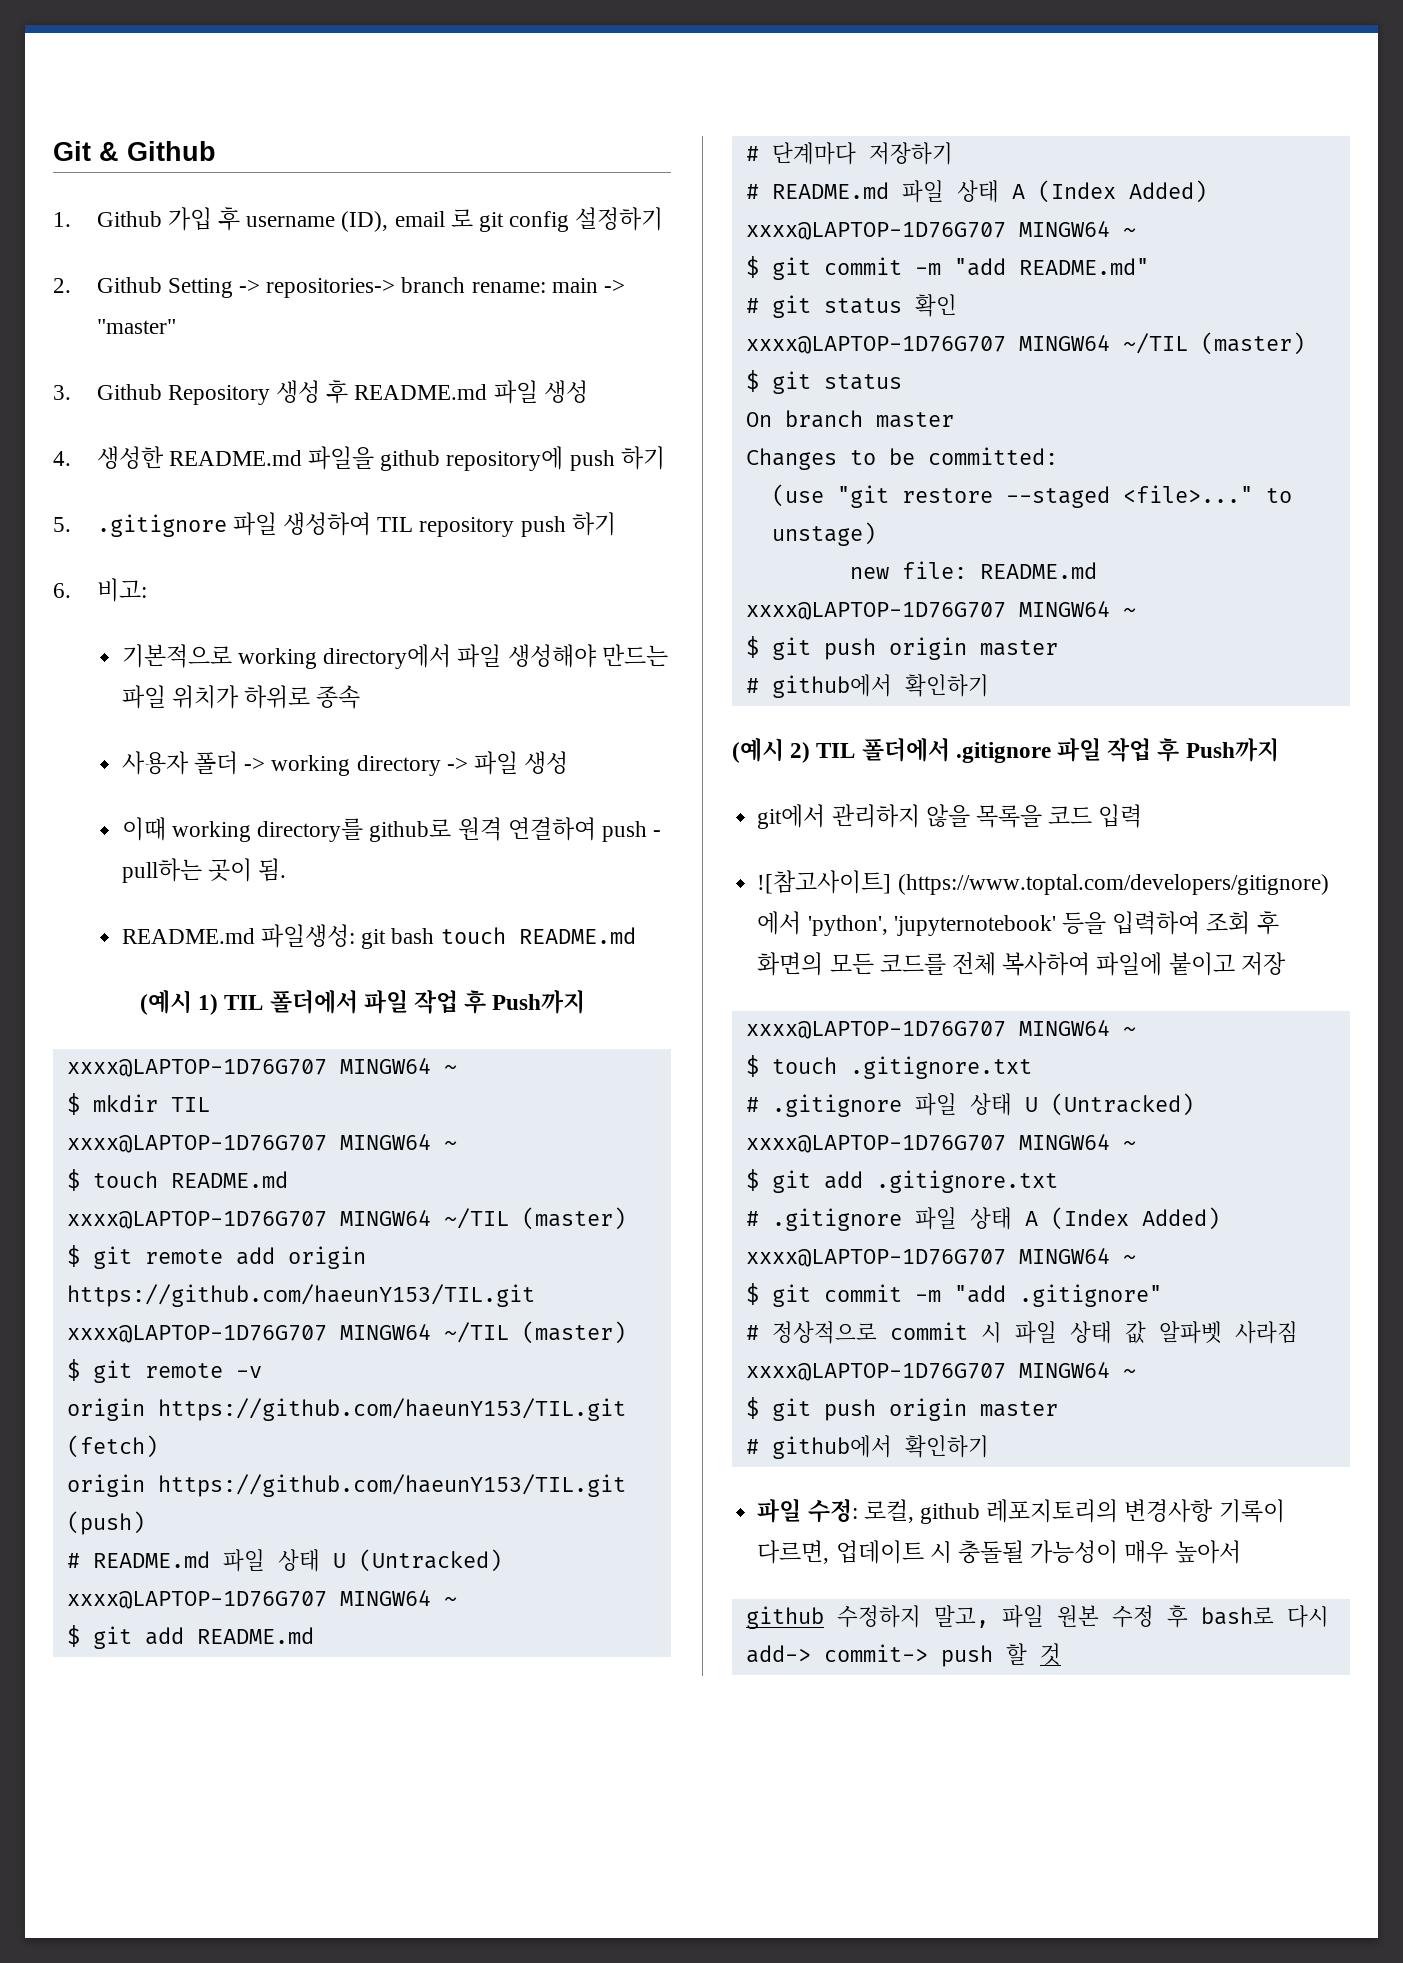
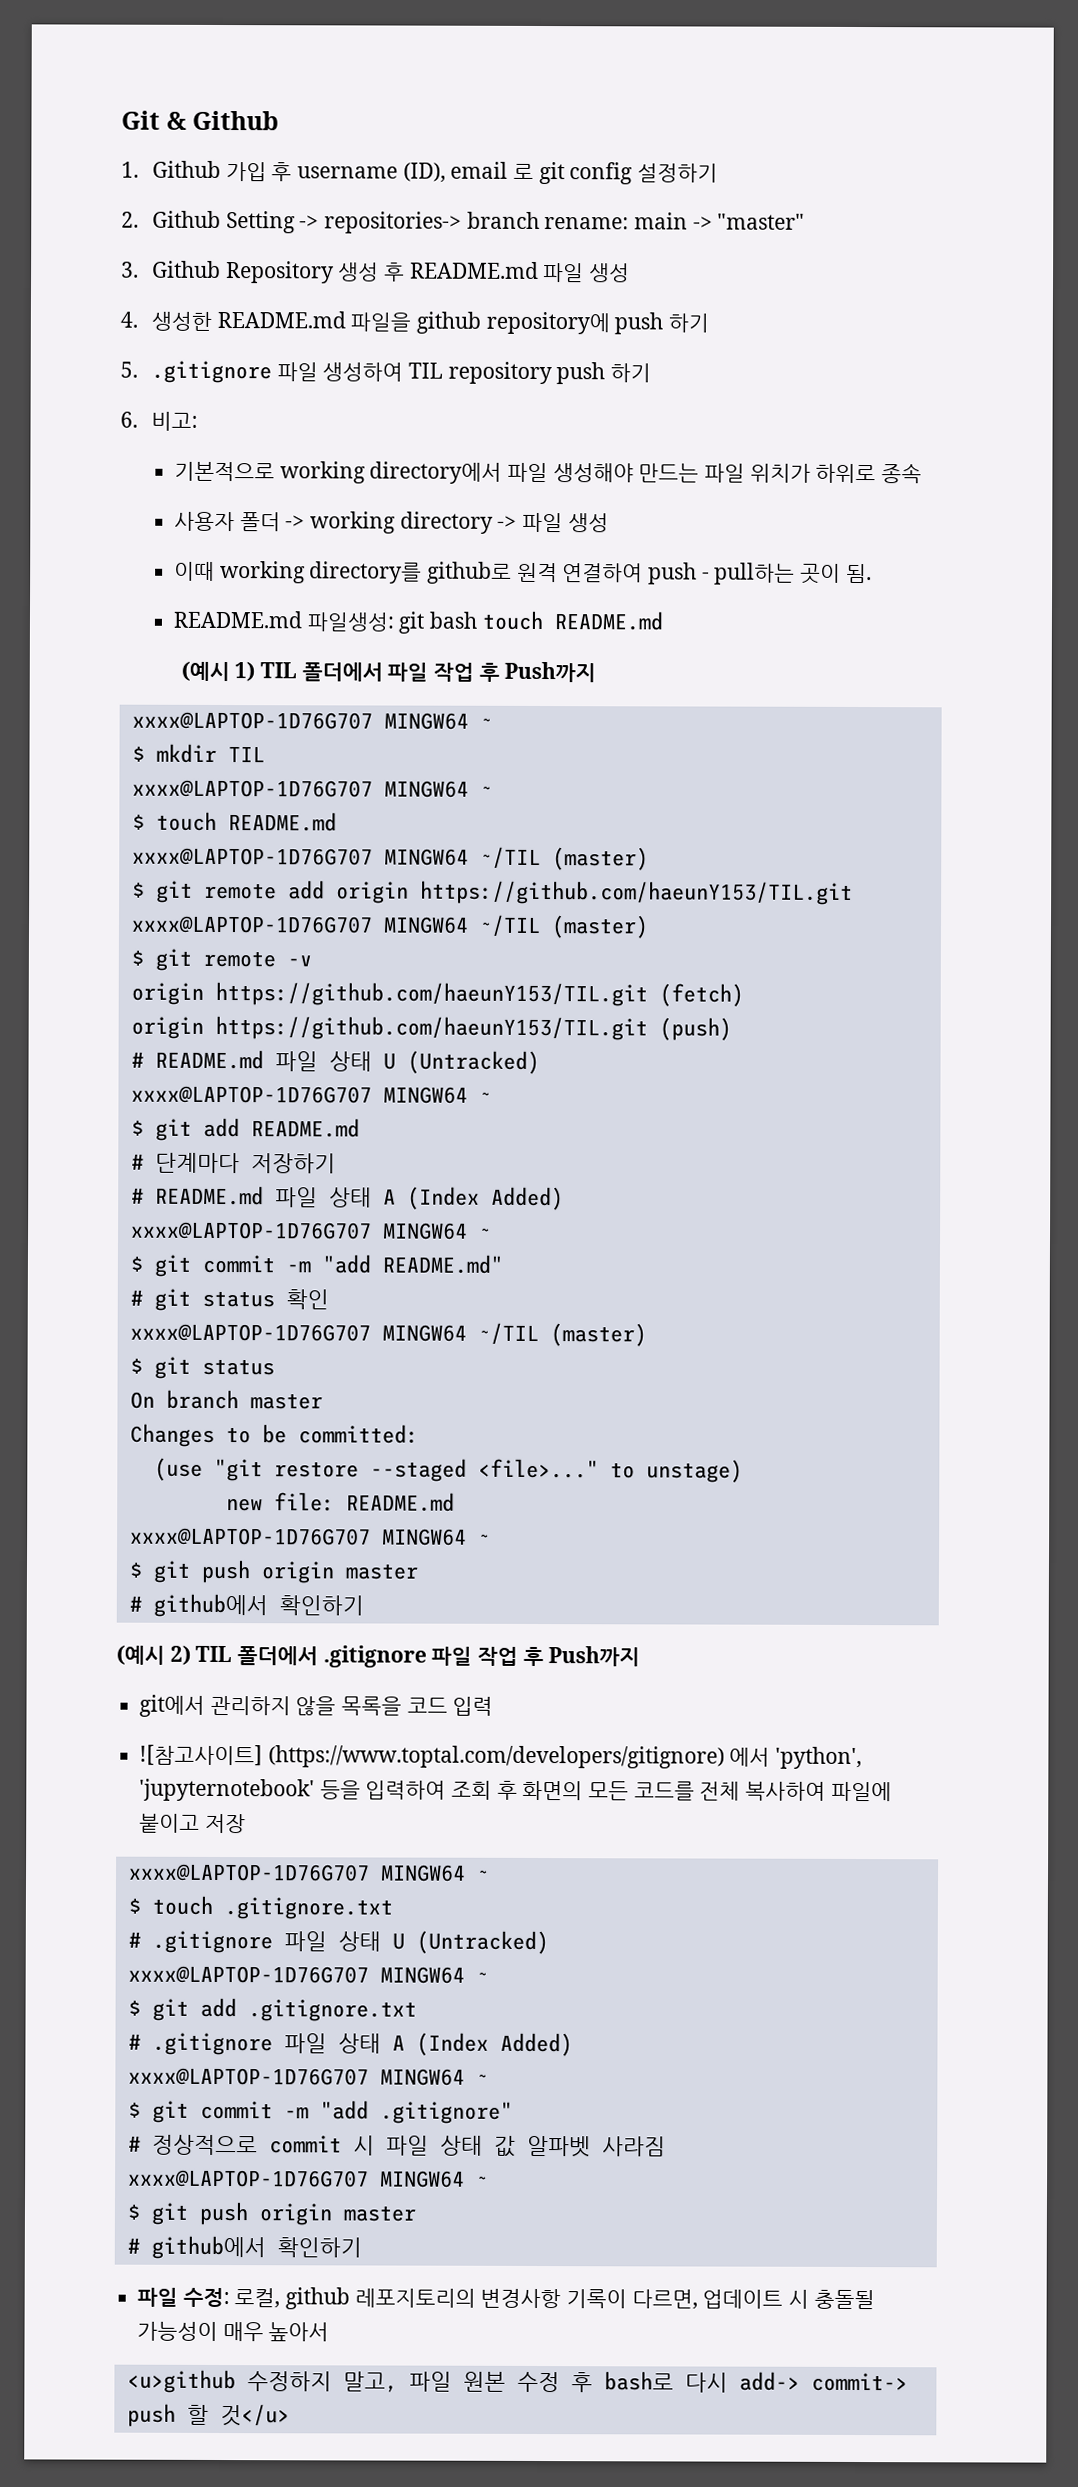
- github 수정하지 말고, 파일 원본 수정 후 bash로 다시 add-> commit-> push 할 것
+ <u>github 수정하지 말고, 파일 원본 수정 후 bash로 다시 add-> commit-> push 할 것</u>

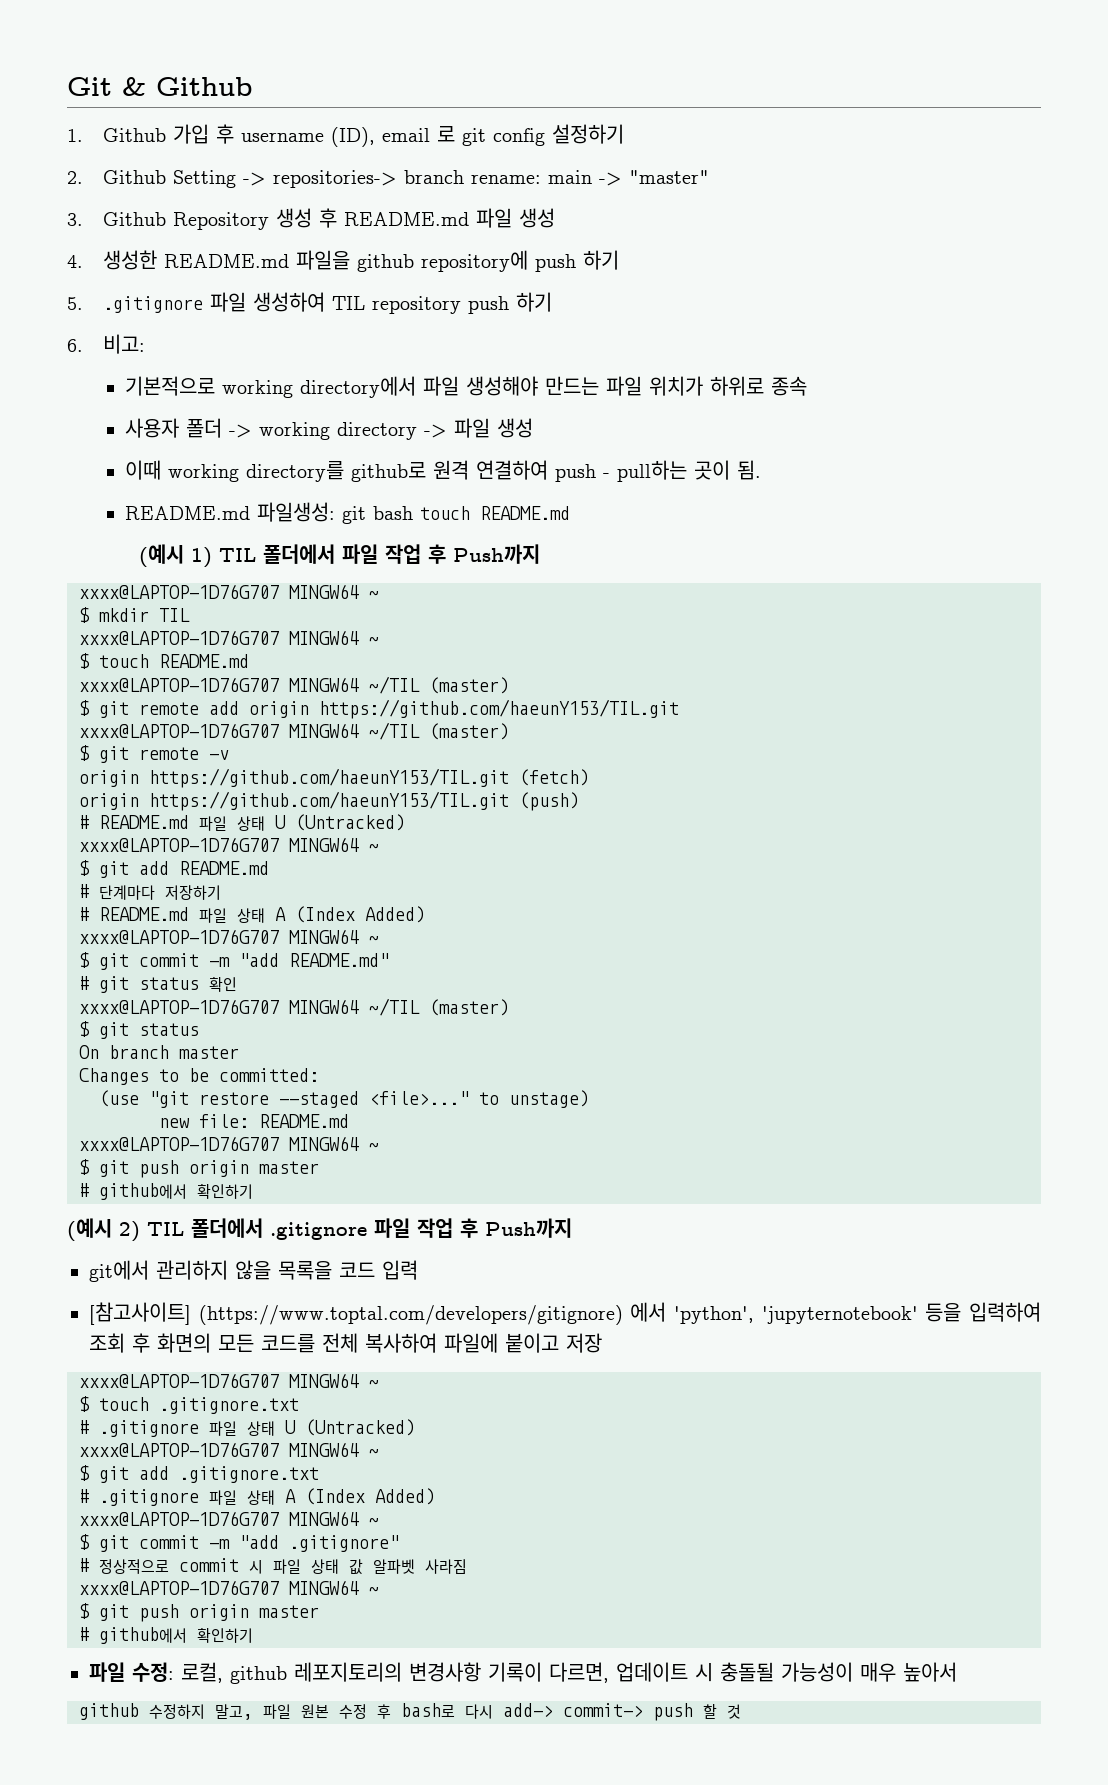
- ![참고사이트] (https://www.toptal.com/developers/gitignore) 에서 'python', 'jupyternotebook' 등을 입력하여 조회 후 화면의 모든 코드를 전체 복사하여 파일에 붙이고 저장
+ [참고사이트] (https://www.toptal.com/developers/gitignore) 에서 'python', 'jupyternotebook' 등을 입력하여 조회 후 화면의 모든 코드를 전체 복사하여 파일에 붙이고 저장
- <u>github 수정하지 말고, 파일 원본 수정 후 bash로 다시 add-> commit-> push 할 것</u>
+ github 수정하지 말고, 파일 원본 수정 후 bash로 다시 add-> commit-> push 할 것

